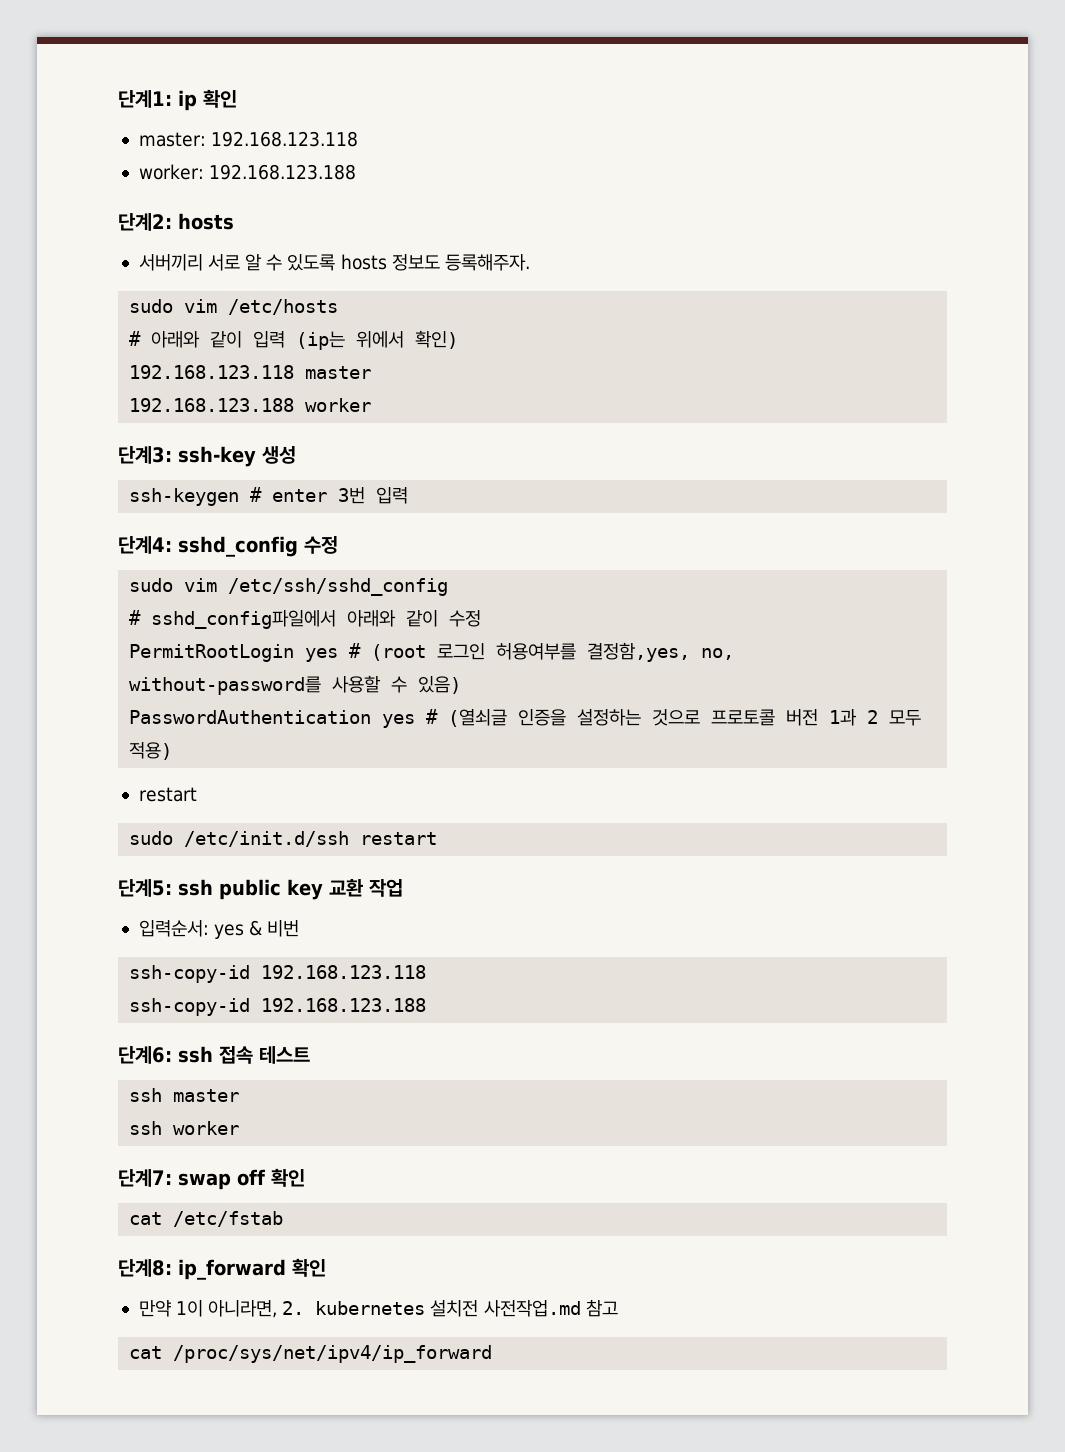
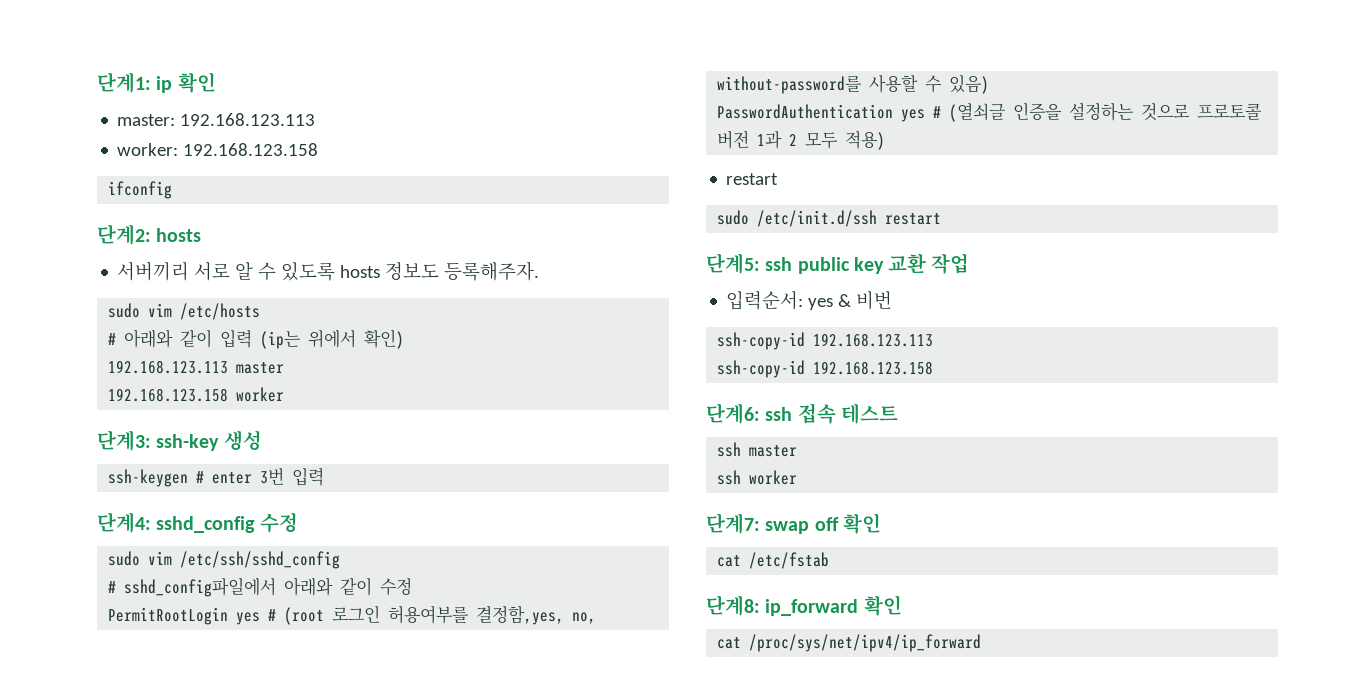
- master: 192.168.123.118
+ master: 192.168.123.113
- worker: 192.168.123.188
+ worker: 192.168.123.158
+ ifconfig
- 192.168.123.118 master
- 192.168.123.188 worker
+ 192.168.123.113 master
+ 192.168.123.158 worker
- ssh-copy-id 192.168.123.118
- ssh-copy-id 192.168.123.188
+ ssh-copy-id 192.168.123.113
+ ssh-copy-id 192.168.123.158
- 만약 1이 아니라면, 2. kubernetes 설치전 사전작업.md 참고

